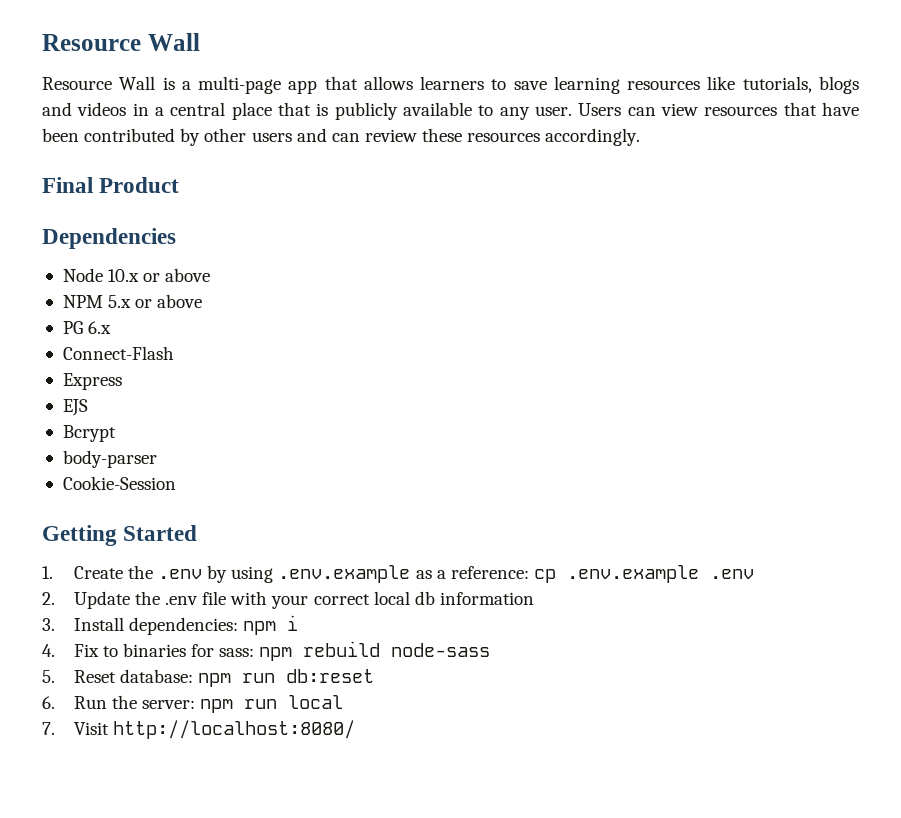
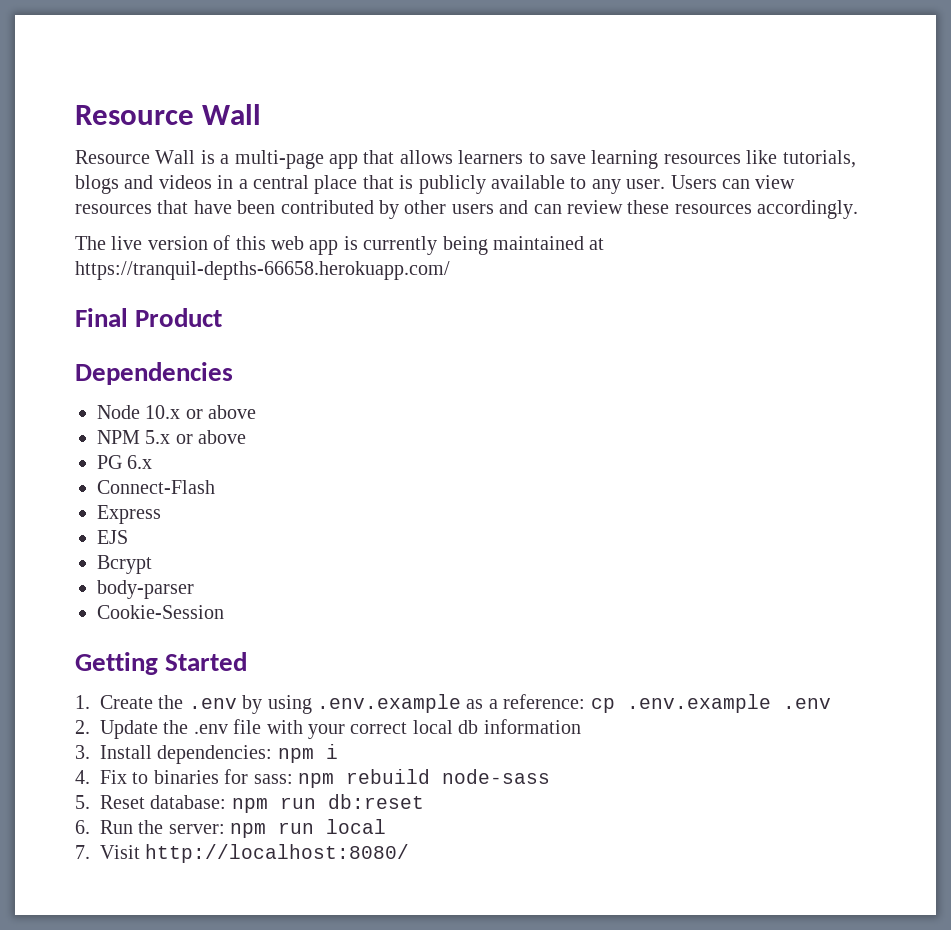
+ The live version of this web app is currently being maintained at https://tranquil-depths-66658.herokuapp.com/

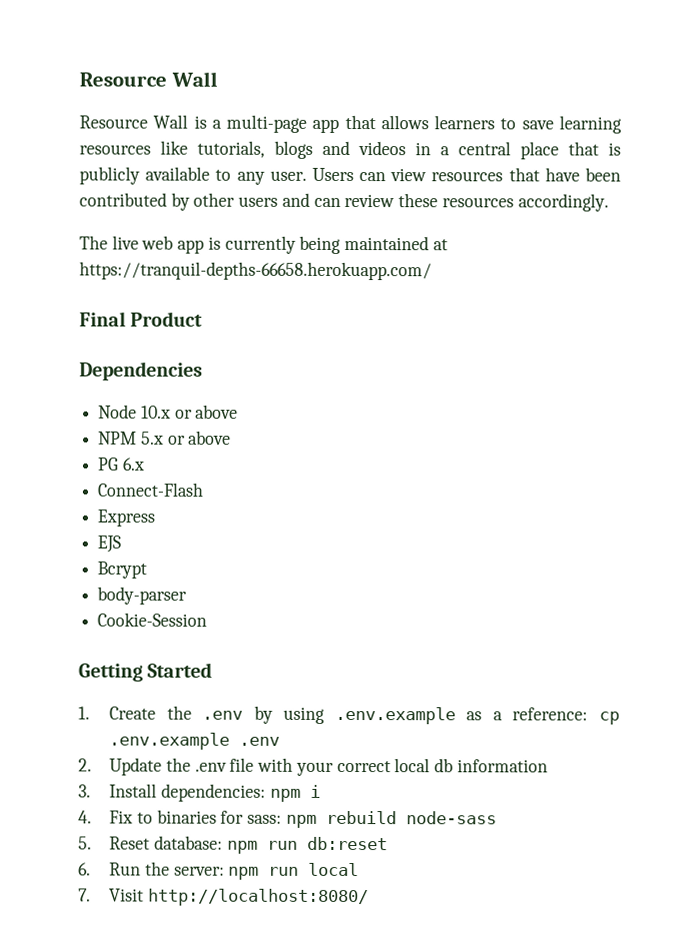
- The live version of this web app is currently being maintained at https://tranquil-depths-66658.herokuapp.com/
+ The live web app is currently being maintained at https://tranquil-depths-66658.herokuapp.com/

